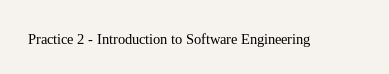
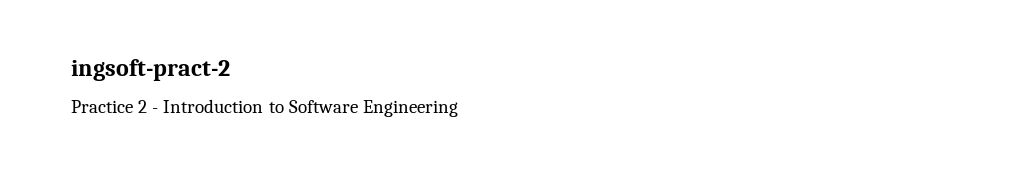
+ ingsoft-pract-2

